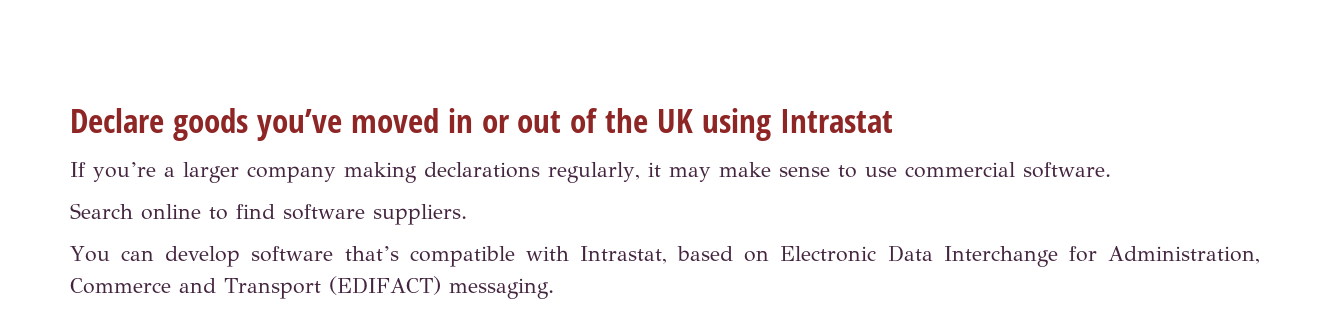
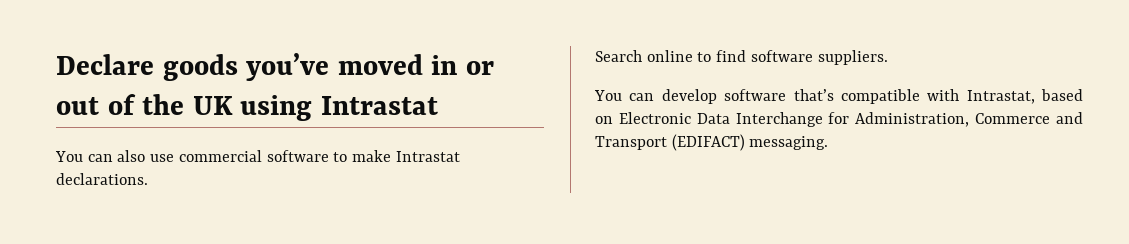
- If you’re a larger company making declarations regularly, it may make sense to use commercial software.
+ You can also use commercial software to make Intrastat declarations.

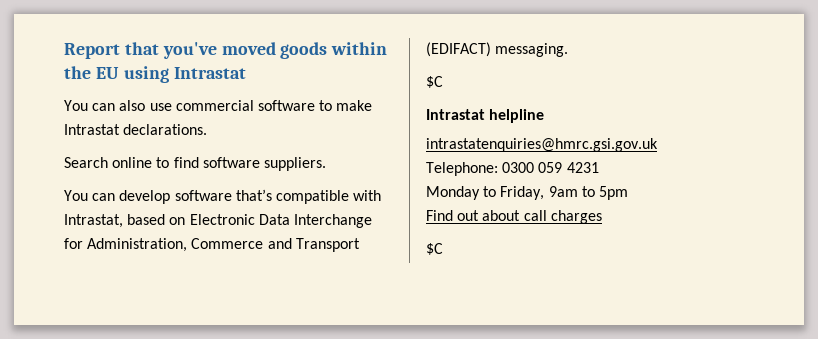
- Declare goods you’ve moved in or out of the UK using Intrastat
+ Report that you've moved goods within the EU using Intrastat
  You can develop software that’s compatible with Intrastat, based on Electronic Data Interchange for Administration, Commerce and Transport (EDIFACT) messaging.
+ $C
+ Intrastat helpline
+ intrastatenquiries@hmrc.gsi.gov.uk
+ Telephone: 0300 059 4231
+ Monday to Friday, 9am to 5pm
+ Find out about call charges
+ $C

